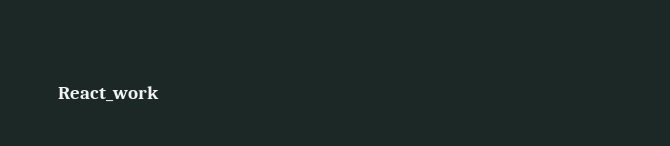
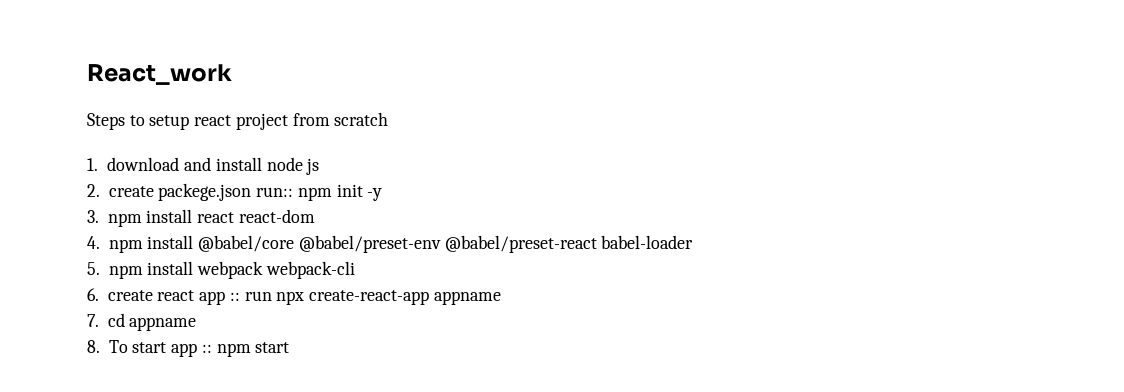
+ Steps to setup react project from scratch
+ 1. download and install node js
+ 2. create packege.json run:: npm init -y
+ 3. npm install react react-dom
+ 4. npm install @babel/core @babel/preset-env @babel/preset-react babel-loader
+ 5. npm install webpack webpack-cli
+ 6. create react app :: run npx create-react-app appname
+ 7. cd appname
+ 8. To start app :: npm start

